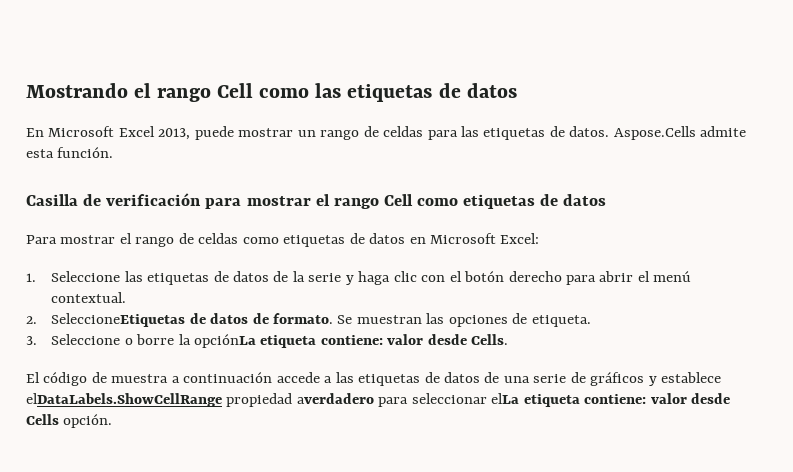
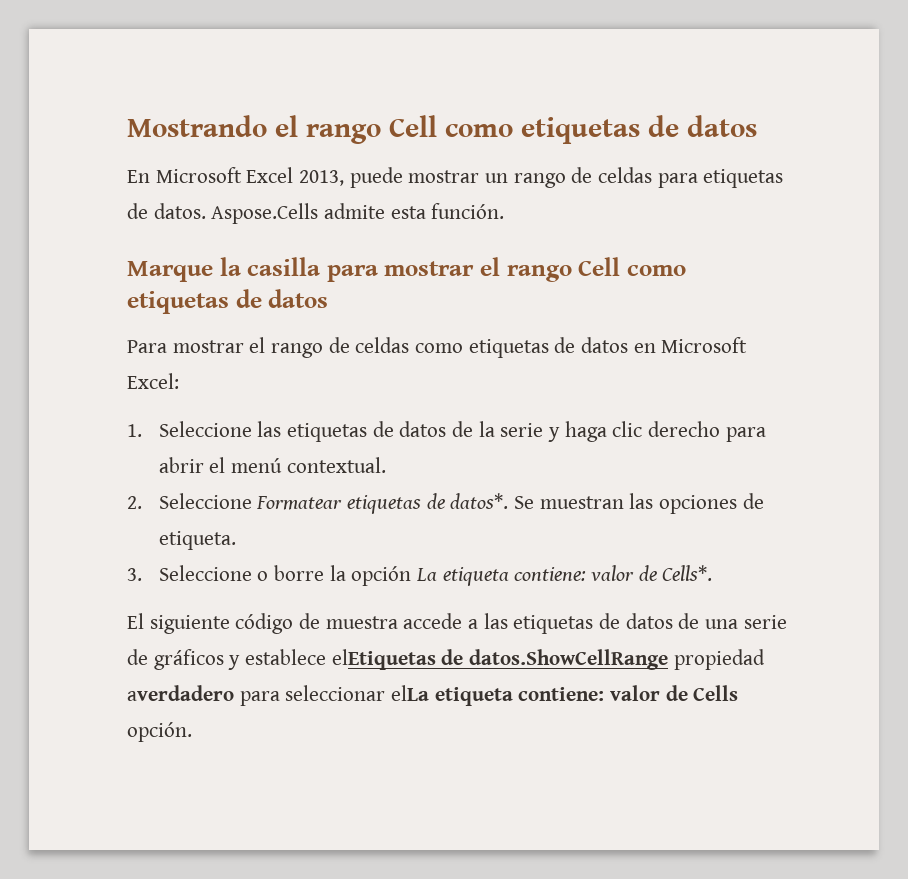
- Mostrando el rango Cell como las etiquetas de datos
+ Mostrando el rango Cell como etiquetas de datos
- En Microsoft Excel 2013, puede mostrar un rango de celdas para las etiquetas de datos.
+ En Microsoft Excel 2013, puede mostrar un rango de celdas para etiquetas de datos.
- Casilla de verificación para mostrar el rango Cell como etiquetas de datos
+ Marque la casilla para mostrar el rango Cell como etiquetas de datos
- 1. Seleccione las etiquetas de datos de la serie y haga clic con el botón derecho para abrir el menú contextual.
+ 1. Seleccione las etiquetas de datos de la serie y haga clic derecho para abrir el menú contextual.
- 2. SeleccioneEtiquetas de datos de formato.
+ 2. Seleccione Formatear etiquetas de datos*.
- 3. Seleccione o borre la opciónLa etiqueta contiene: valor desde Cells.
+ 3. Seleccione o borre la opción La etiqueta contiene: valor de Cells*.
- El código de muestra a continuación accede a las etiquetas de datos de una serie de gráficos y establece elDataLabels.ShowCellRange propiedad averdadero para seleccionar elLa etiqueta contiene: valor desde Cells opción.
+ El siguiente código de muestra accede a las etiquetas de datos de una serie de gráficos y establece elEtiquetas de datos.ShowCellRange propiedad averdadero para seleccionar elLa etiqueta contiene: valor de Cells opción.

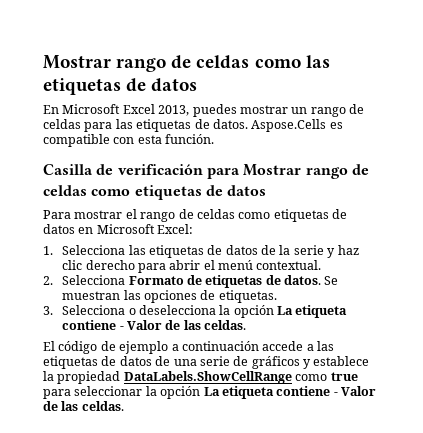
- Mostrando el rango Cell como etiquetas de datos
+ Mostrar rango de celdas como las etiquetas de datos
- En Microsoft Excel 2013, puede mostrar un rango de celdas para etiquetas de datos.
+ En Microsoft Excel 2013, puedes mostrar un rango de celdas para las etiquetas de datos.
- Aspose.Cells admite esta función.
+ Aspose.Cells es compatible con esta función.
- Marque la casilla para mostrar el rango Cell como etiquetas de datos
+ Casilla de verificación para Mostrar rango de celdas como etiquetas de datos
- 1. Seleccione las etiquetas de datos de la serie y haga clic derecho para abrir el menú contextual.
+ 1. Selecciona las etiquetas de datos de la serie y haz clic derecho para abrir el menú contextual.
- 2. Seleccione Formatear etiquetas de datos*.
+ 2. Selecciona Formato de etiquetas de datos.
- Se muestran las opciones de etiqueta.
+ Se muestran las opciones de etiquetas.
- 3. Seleccione o borre la opción La etiqueta contiene: valor de Cells*.
+ 3. Selecciona o deselecciona la opción La etiqueta contiene - Valor de las celdas.
- El siguiente código de muestra accede a las etiquetas de datos de una serie de gráficos y establece elEtiquetas de datos.ShowCellRange propiedad averdadero para seleccionar elLa etiqueta contiene: valor de Cells opción.
+ El código de ejemplo a continuación accede a las etiquetas de datos de una serie de gráficos y establece la propiedad DataLabels.ShowCellRange como true para seleccionar la opción La etiqueta contiene - Valor de las celdas.

